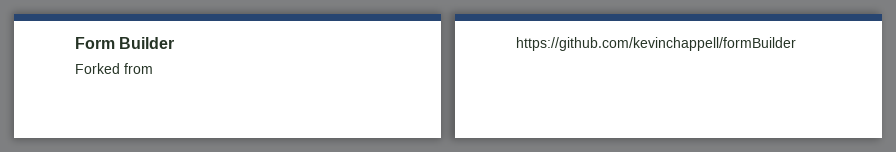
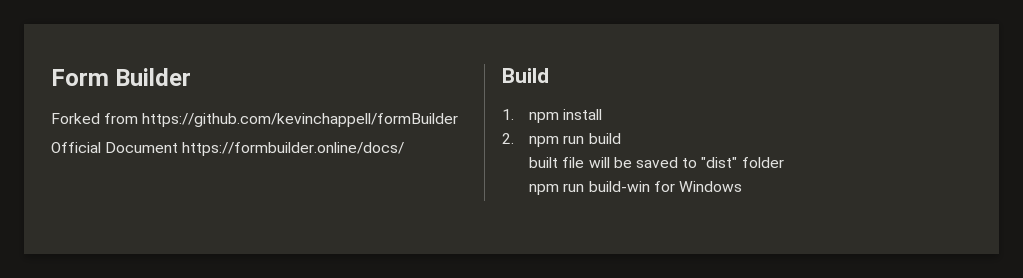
+ Official Document https://formbuilder.online/docs/
+ Build
+ 1. npm install
+ 2. npm run build
+ built file will be saved to "dist" folder
+ npm run build-win for Windows

